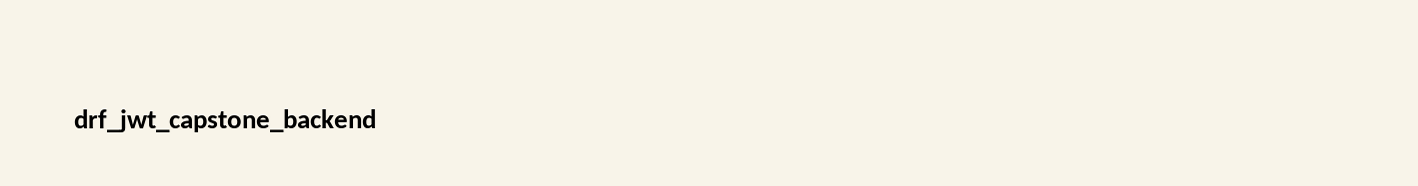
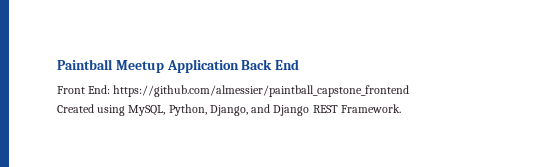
- drf_jwt_capstone_backend
+ Paintball Meetup Application Back End
+ Front End: https://github.com/almessier/paintball_capstone_frontend
+ Created using MySQL, Python, Django, and Django REST Framework.

